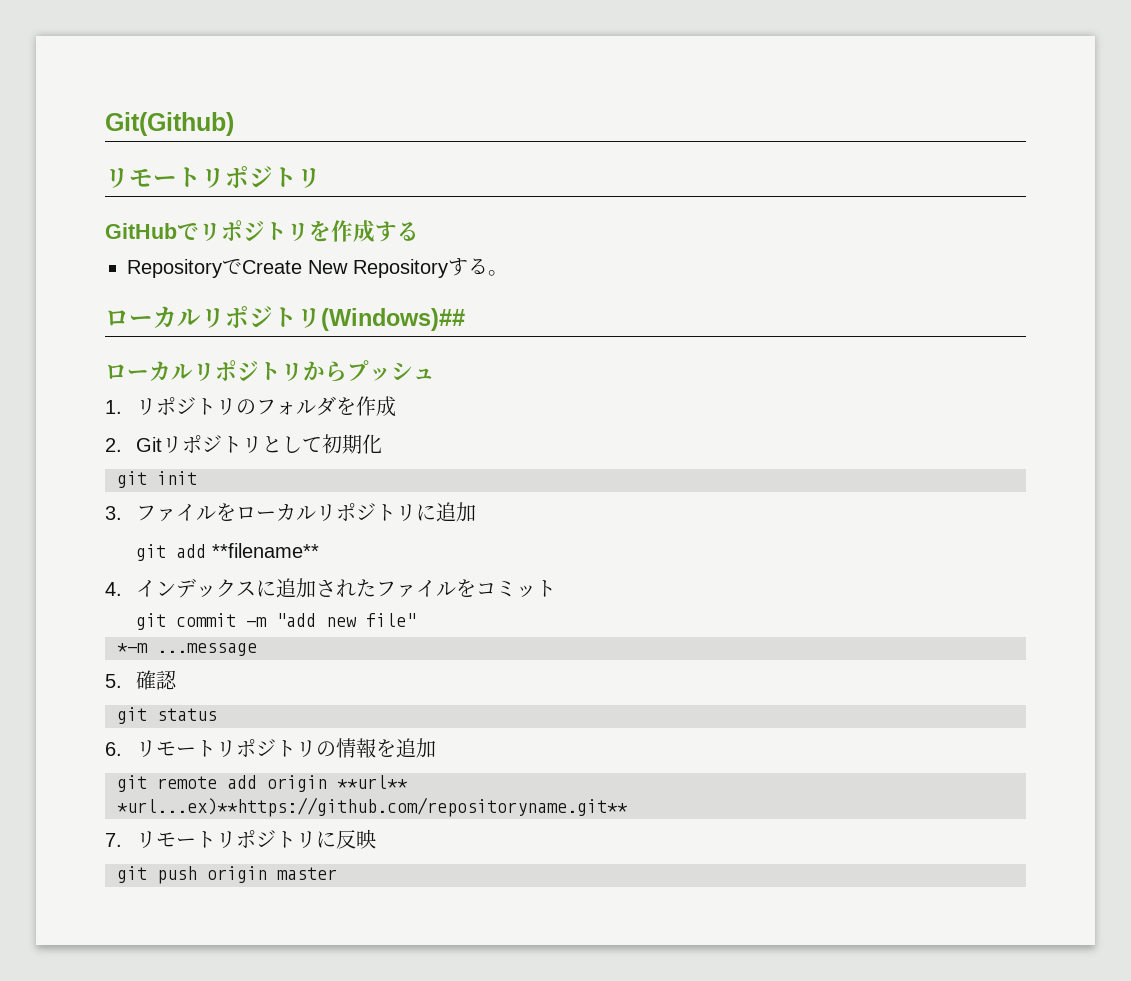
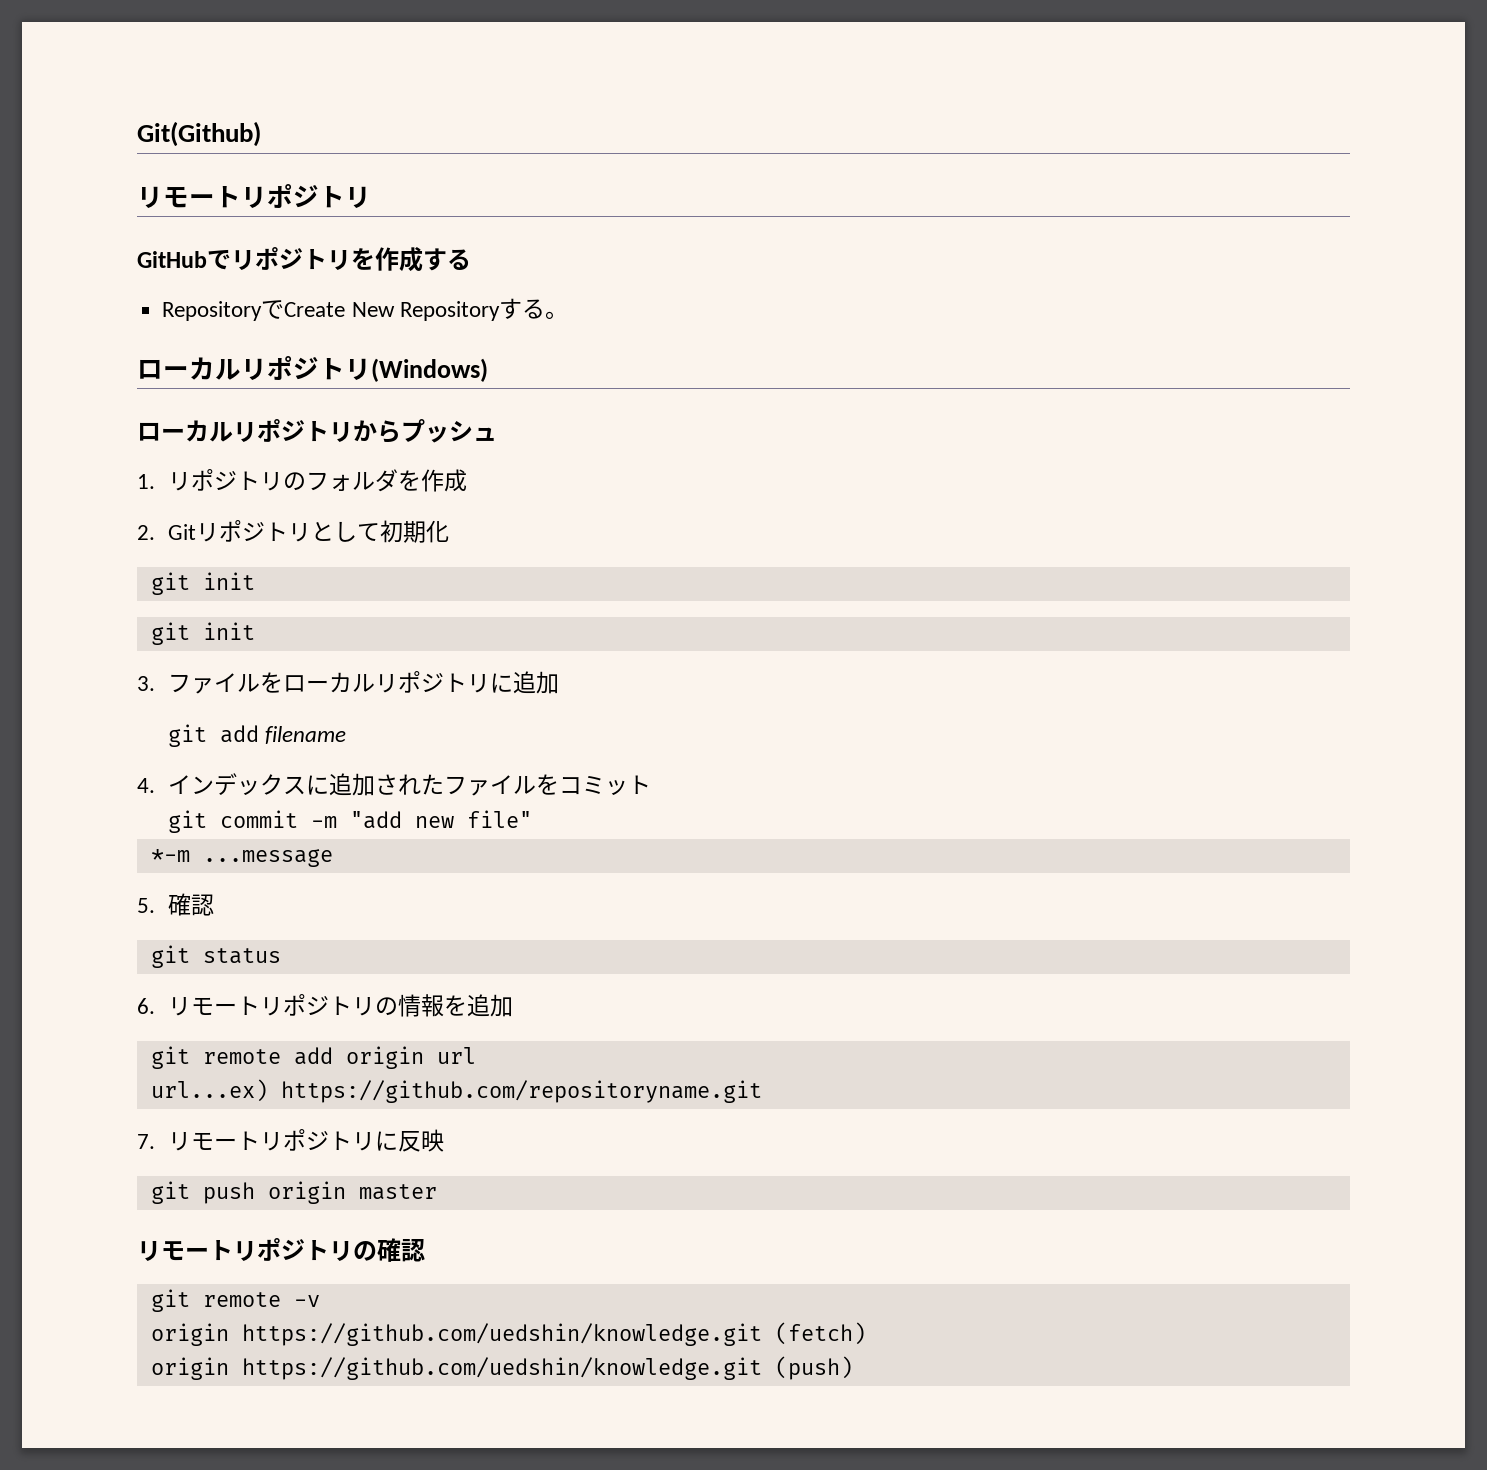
- ローカルリポジトリ(Windows)##
+ ローカルリポジトリ(Windows)
  2. Gitリポジトリとして初期化
+ git init
- git add **filename**
+ git add filename
- git remote add origin **url**
- *url...ex)**https://github.com/repositoryname.git**
+ git remote add origin url
+ url...ex) https://github.com/repositoryname.git
+ リモートリポジトリの確認
+ git remote -v
+ origin https://github.com/uedshin/knowledge.git (fetch)
+ origin https://github.com/uedshin/knowledge.git (push)

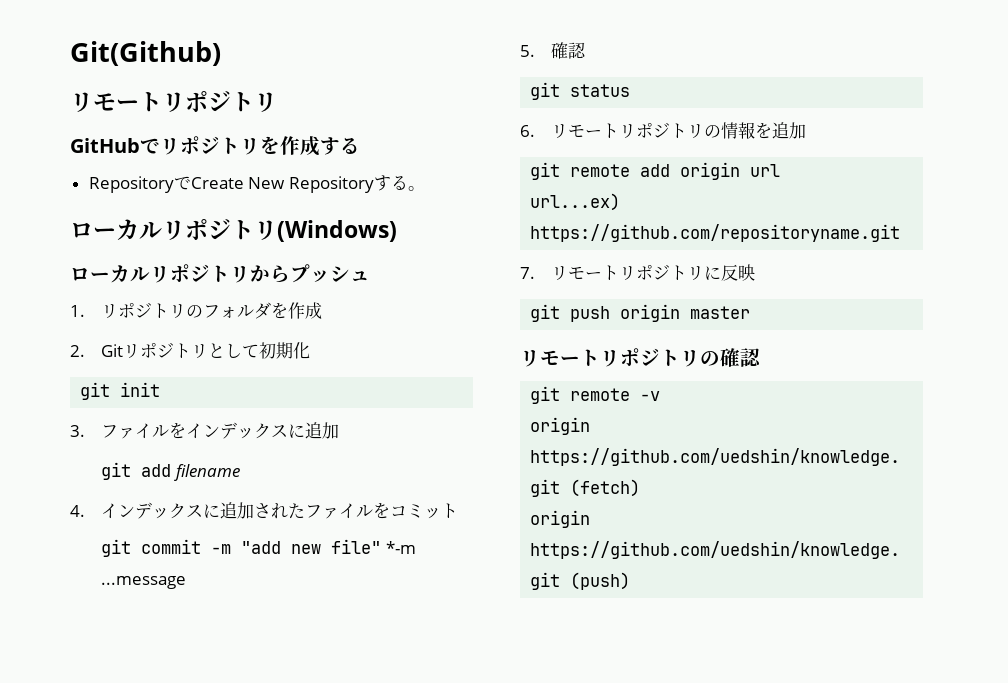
  2. Gitリポジトリとして初期化
- git init
- 3.ファイルをローカルリポジトリに追加
+ 3.ファイルをインデックスに追加
- git commit -m "add new file"
- *-m ...message
+ git commit -m "add new file" *-m ...message

